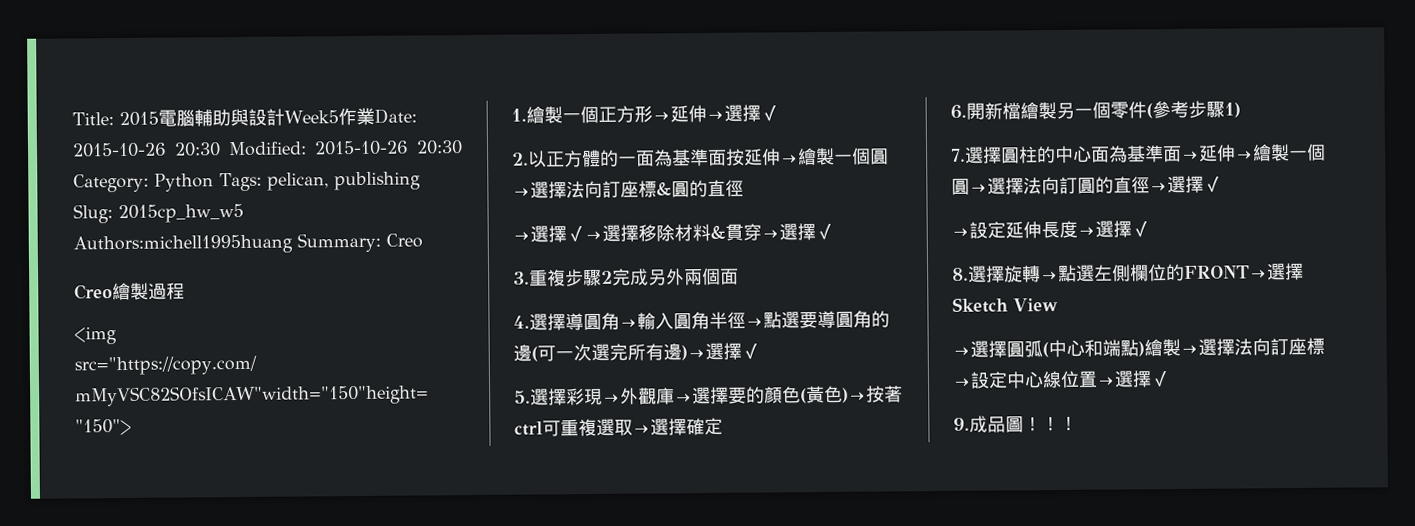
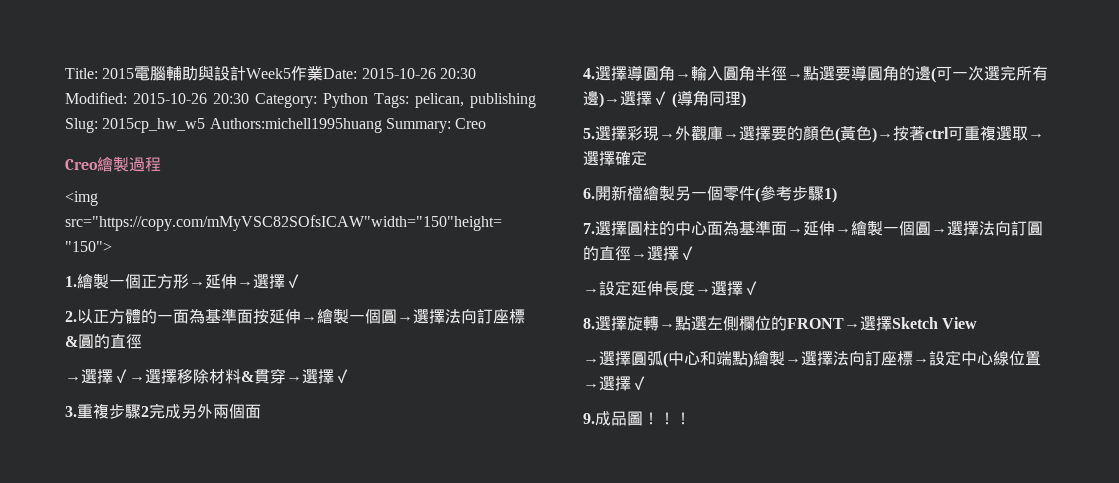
- 4.選擇導圓角→輸入圓角半徑→點選要導圓角的邊(可一次選完所有邊)→選擇✓
+ 4.選擇導圓角→輸入圓角半徑→點選要導圓角的邊(可一次選完所有邊)→選擇✓ (導角同理)

